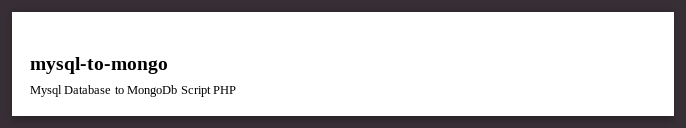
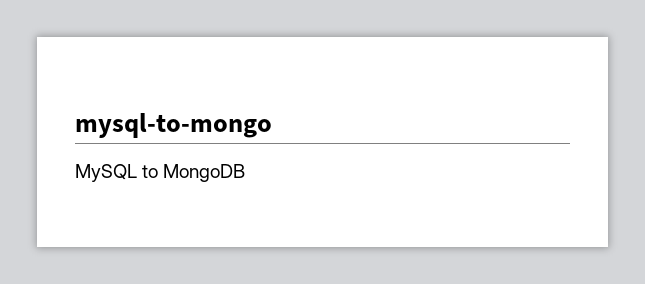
- Mysql Database to MongoDb Script PHP
+ MySQL to MongoDB

